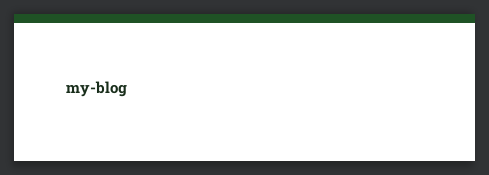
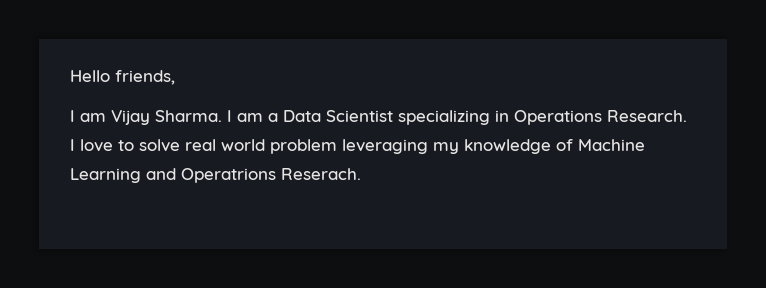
- my-blog
+ Hello friends,
+ I am Vijay Sharma. I am a Data Scientist specializing in Operations Research. I love to solve real world problem leveraging my knowledge of Machine Learning and Operatrions Reserach.

